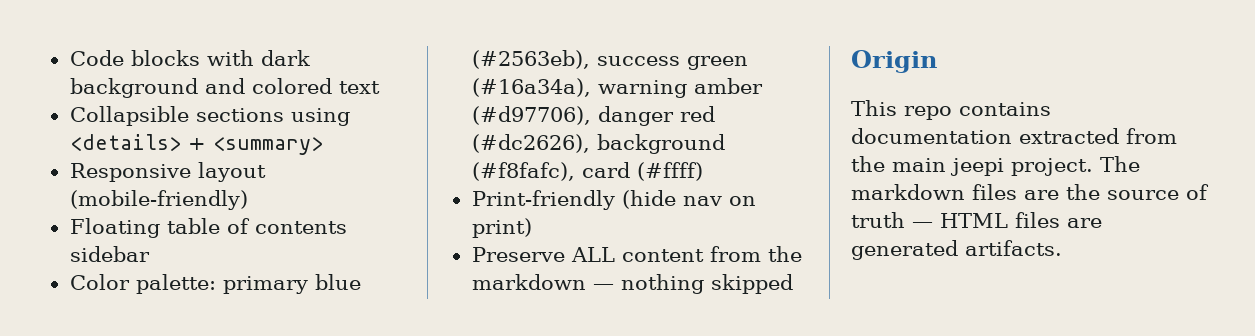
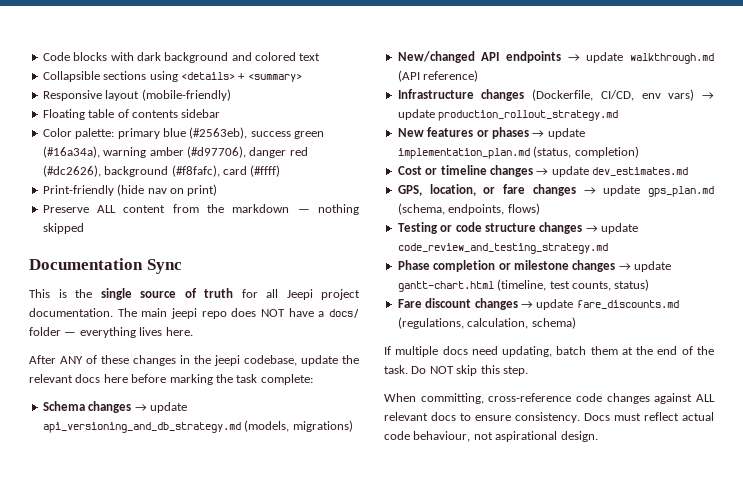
- Origin
+ Documentation Sync
- This repo contains documentation extracted from the main jeepi project. The markdown files are the source of truth — HTML files are generated artifacts.
+ This is the single source of truth for all Jeepi project documentation. The main jeepi repo does NOT have a docs/ folder — everything lives here.
+ After ANY of these changes in the jeepi codebase, update the relevant docs here before marking the task complete:
+ Schema changes → update api_versioning_and_db_strategy.md (models, migrations)
+ New/changed API endpoints → update walkthrough.md (API reference)
+ Infrastructure changes (Dockerfile, CI/CD, env vars) → update production_rollout_strategy.md
+ New features or phases → update implementation_plan.md (status, completion)
+ Cost or timeline changes → update dev_estimates.md
+ GPS, location, or fare changes → update gps_plan.md (schema, endpoints, flows)
+ Testing or code structure changes → update code_review_and_testing_strategy.md
+ Phase completion or milestone changes → update gantt-chart.html (timeline, test counts, status)
+ Fare discount changes → update fare_discounts.md (regulations, calculation, schema)
+ If multiple docs need updating, batch them at the end of the task. Do NOT skip this step.
+ When committing, cross-reference code changes against ALL relevant docs to ensure consistency. Docs must reflect actual code behaviour, not aspirational design.

